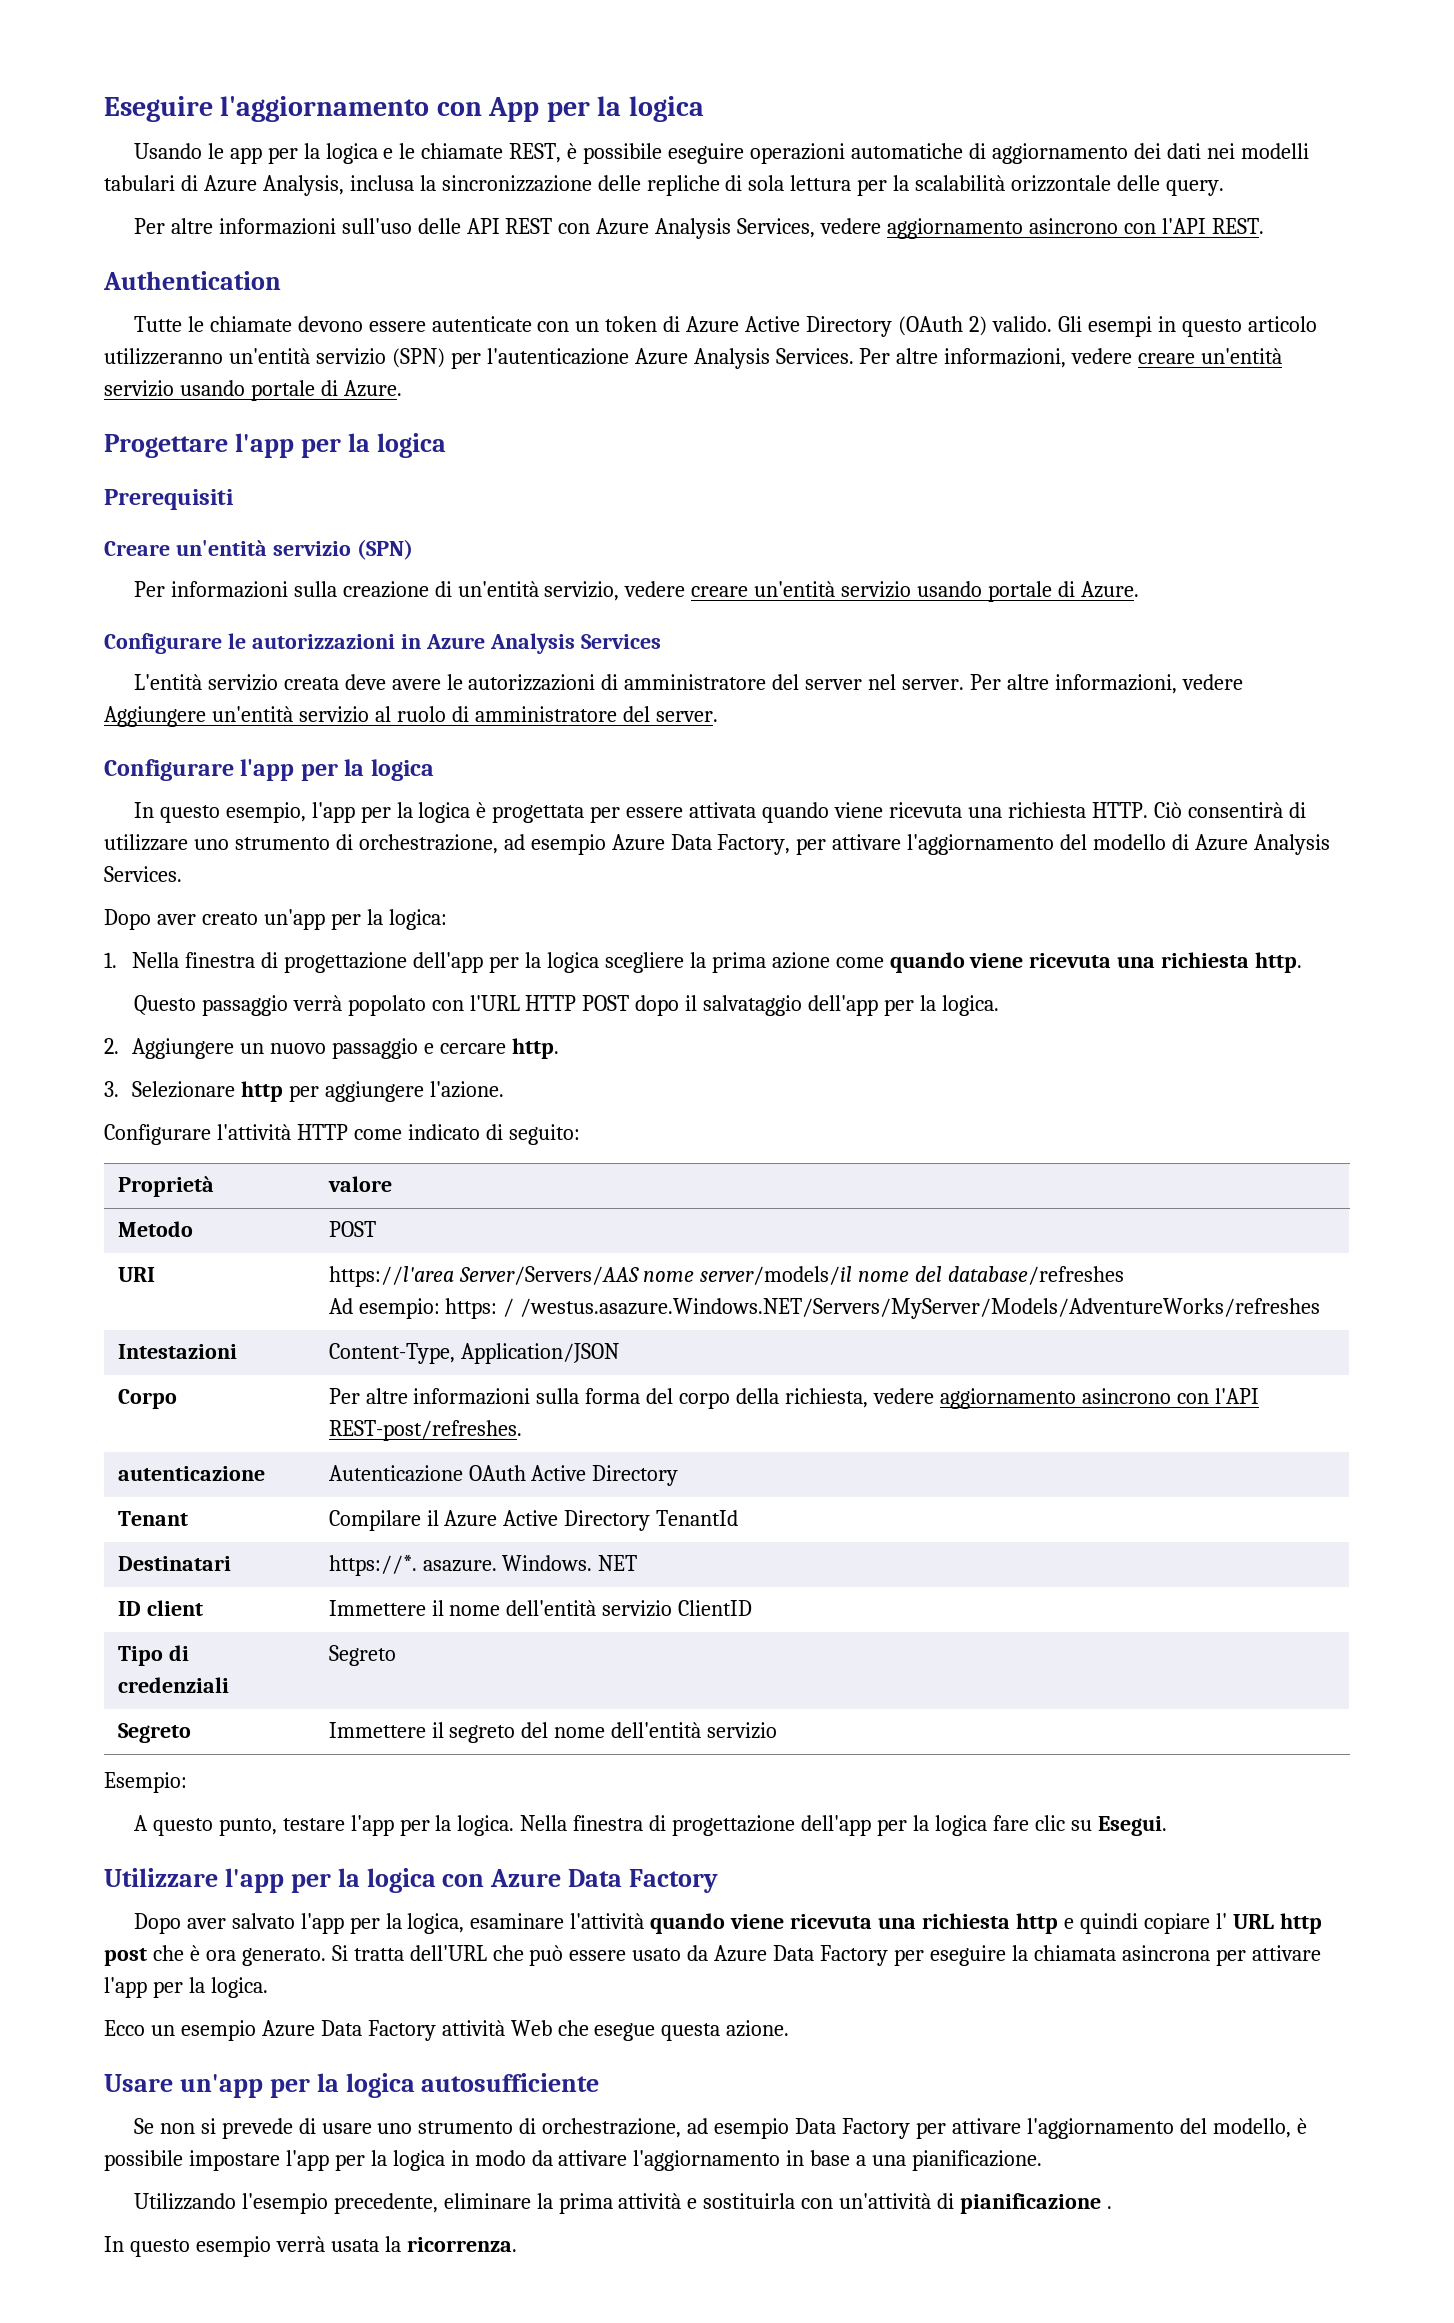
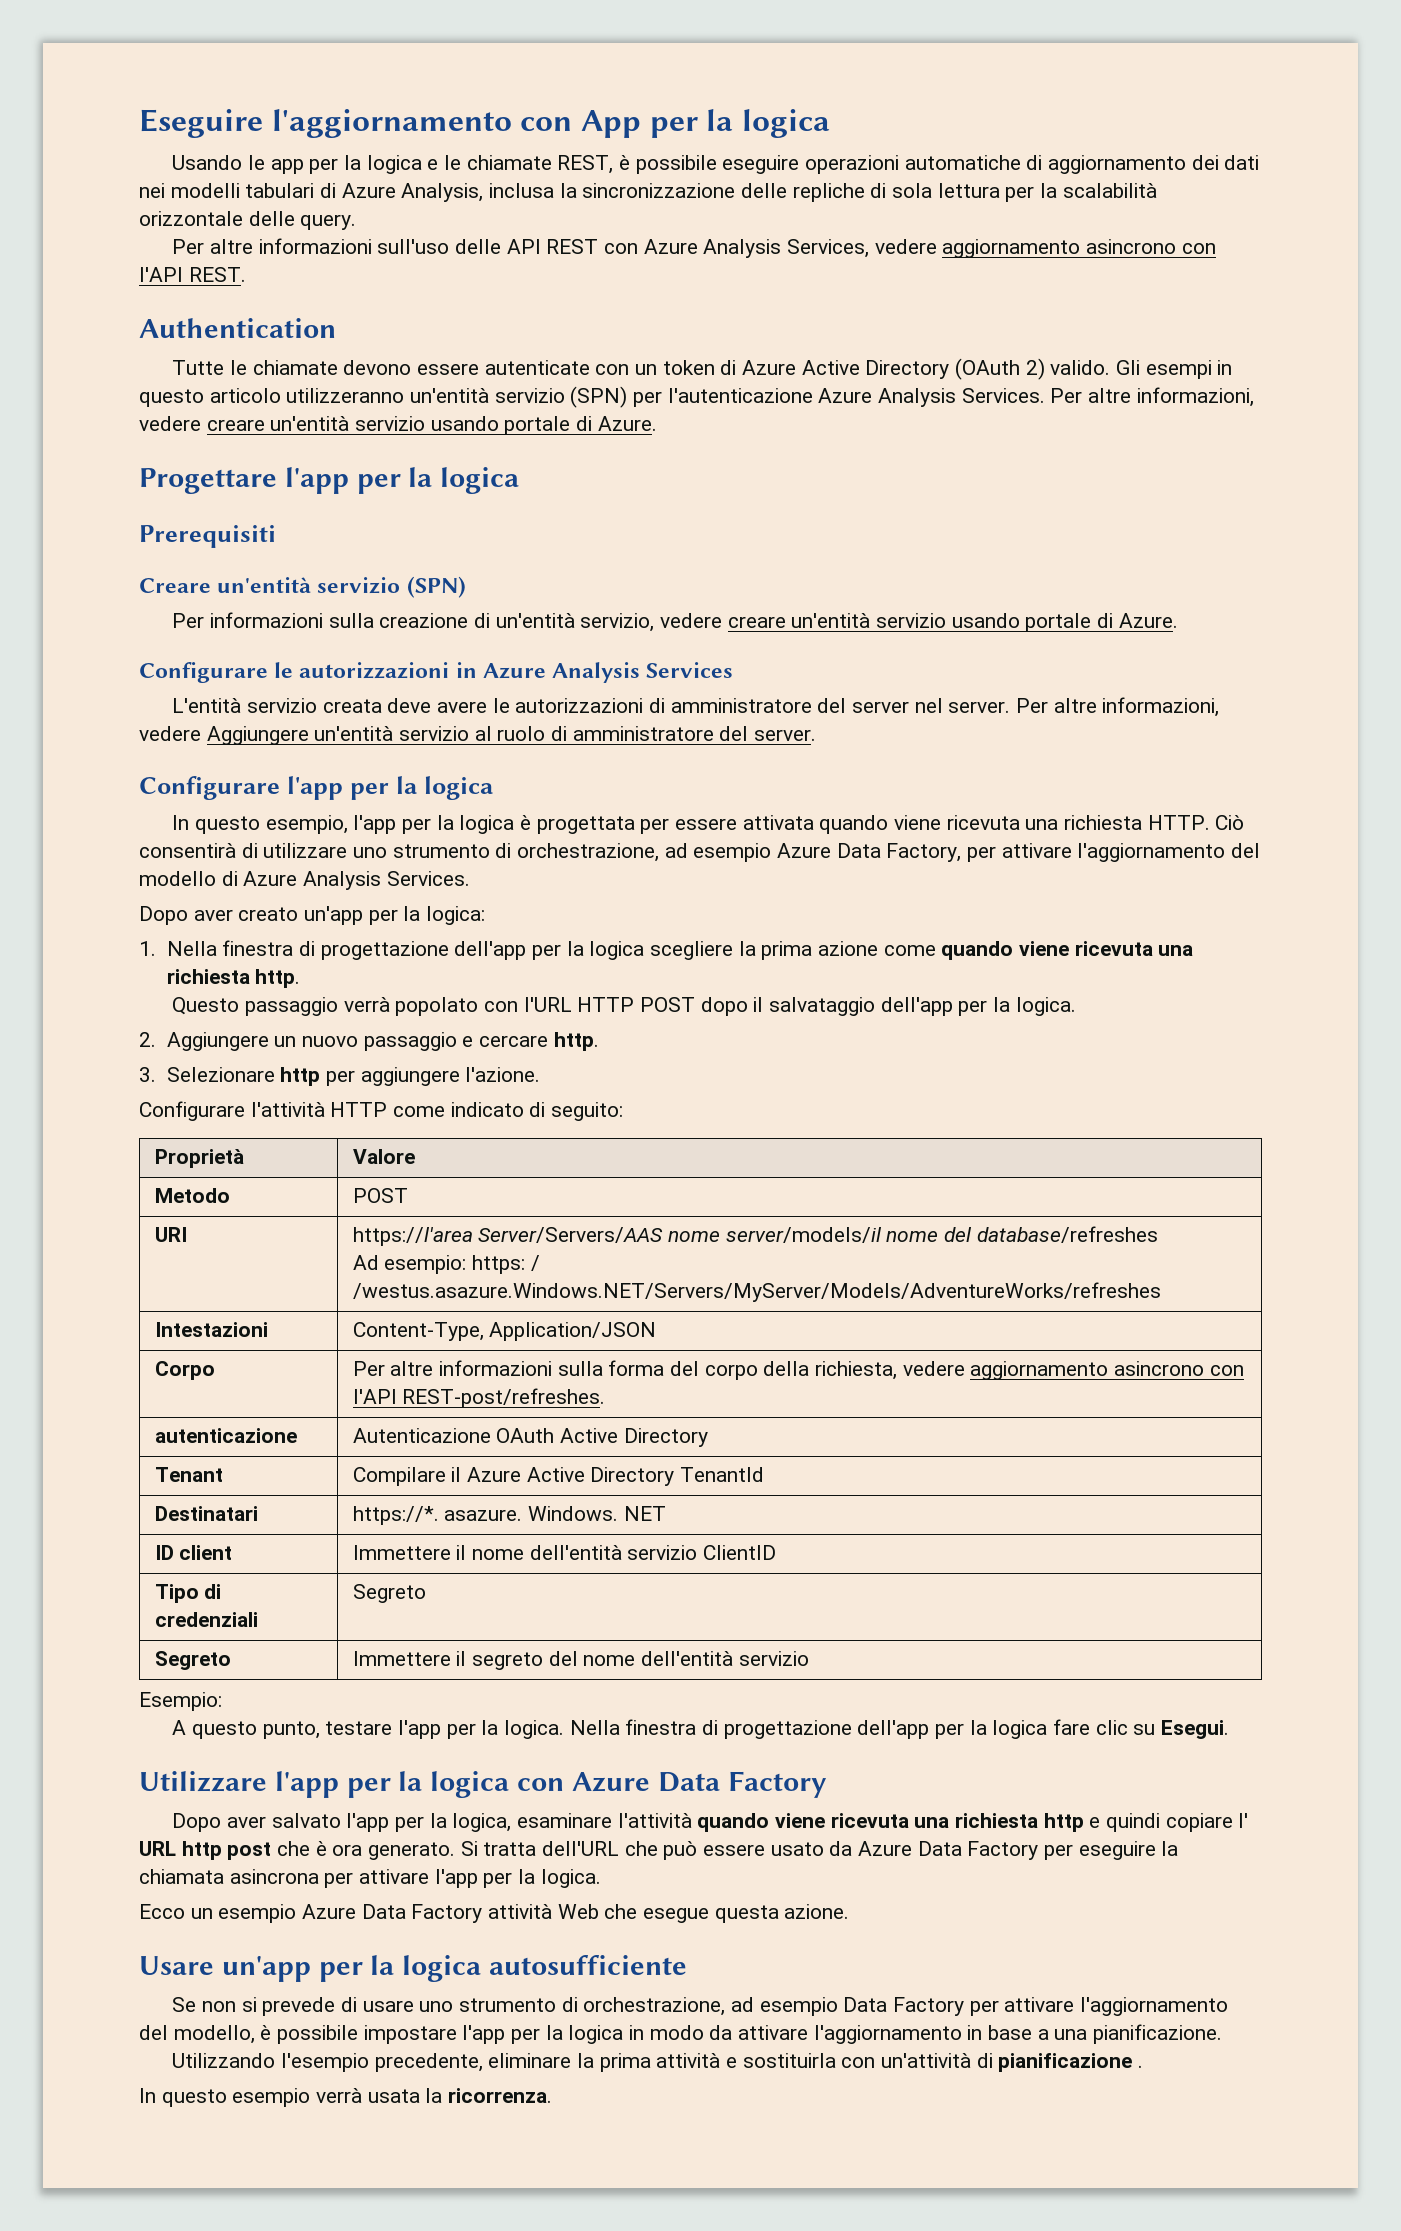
- Proprietà | valore
+ Proprietà | Valore

